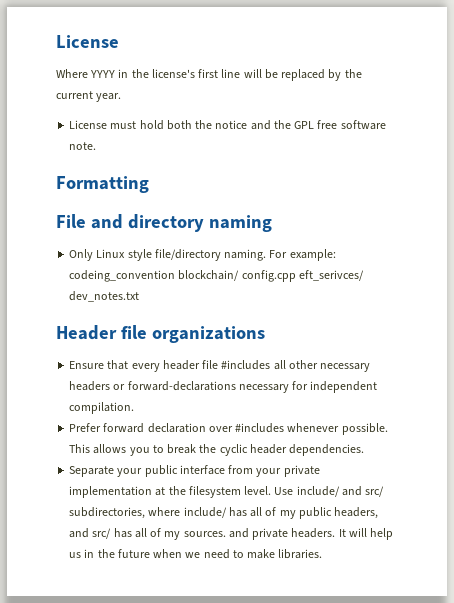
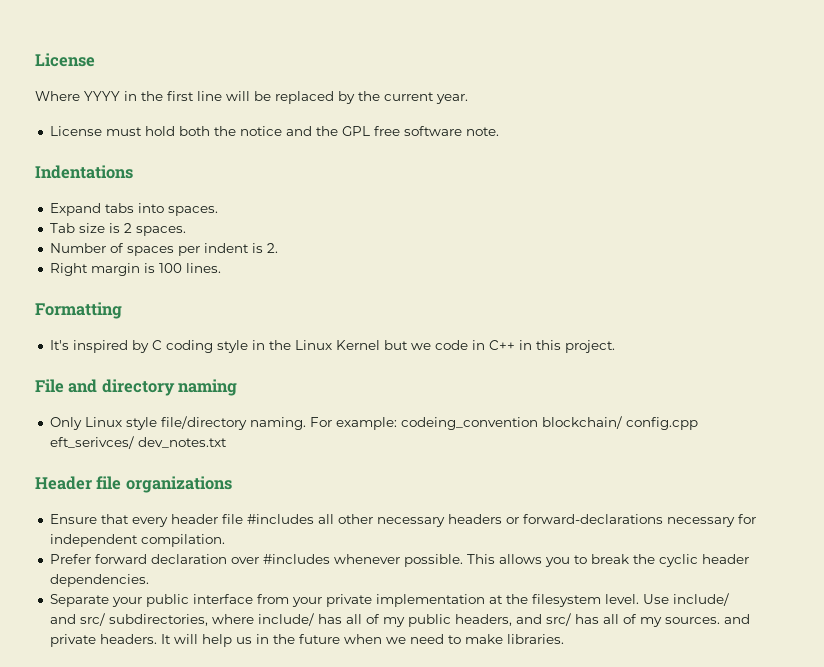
- Where YYYY in the license's first line will be replaced by the current year.
+ Where YYYY in the first line will be replaced by the current year.
+ Indentations
+ Expand tabs into spaces.
+ Tab size is 2 spaces.
+ Number of spaces per indent is 2.
+ Right margin is 100 lines.
  Formatting
+ It's inspired by C coding style in the Linux Kernel but we code in C++ in this project.

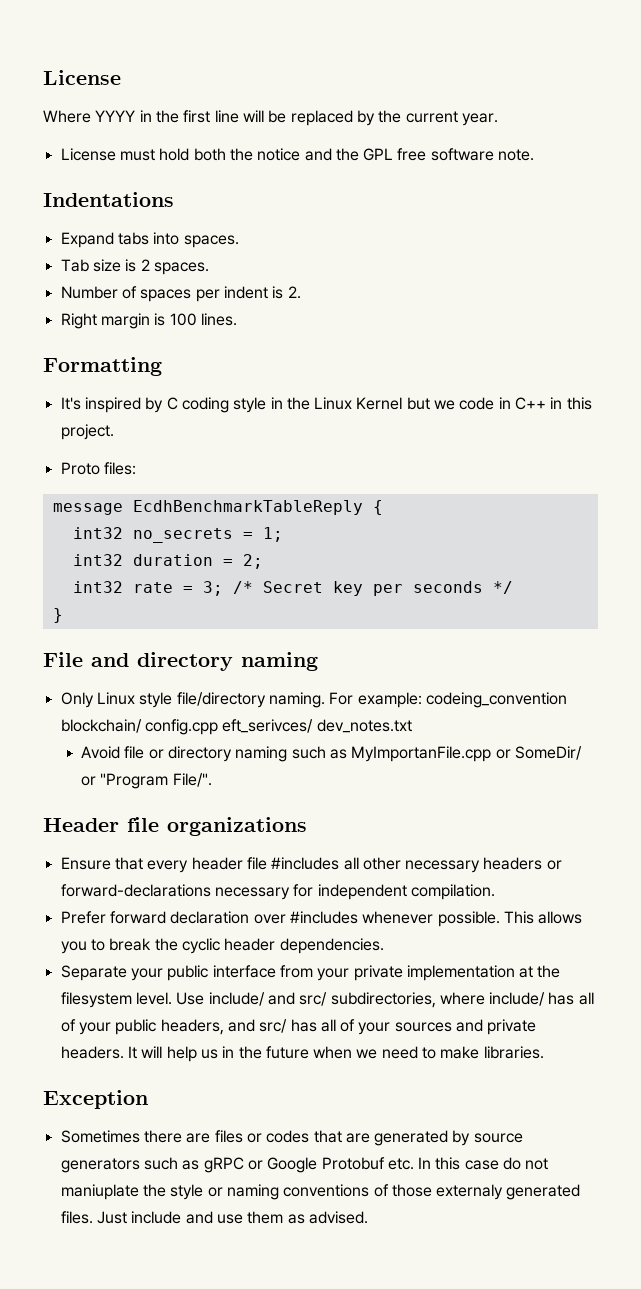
+ Proto files:
+ message EcdhBenchmarkTableReply {
+ int32 no_secrets = 1;
+ int32 duration = 2;
+ int32 rate = 3; /* Secret key per seconds */
+ }
+ Avoid file or directory naming such as MyImportanFile.cpp or SomeDir/ or "Program File/".
- Use include/ and src/ subdirectories, where include/ has all of my public headers, and src/ has all of my sources. and private headers.
+ Use include/ and src/ subdirectories, where include/ has all of your public headers, and src/ has all of your sources and private headers.
+ Exception
+ Sometimes there are files or codes that are generated by source generators such as gRPC or Google Protobuf etc. In this case do not maniuplate the style or naming conventions of those externaly generated files. Just include and use them as advised.

